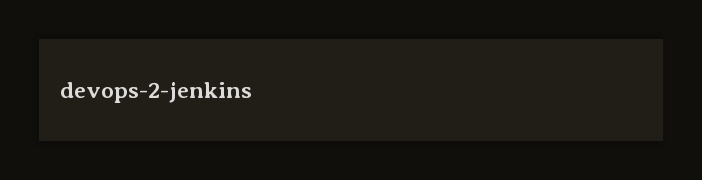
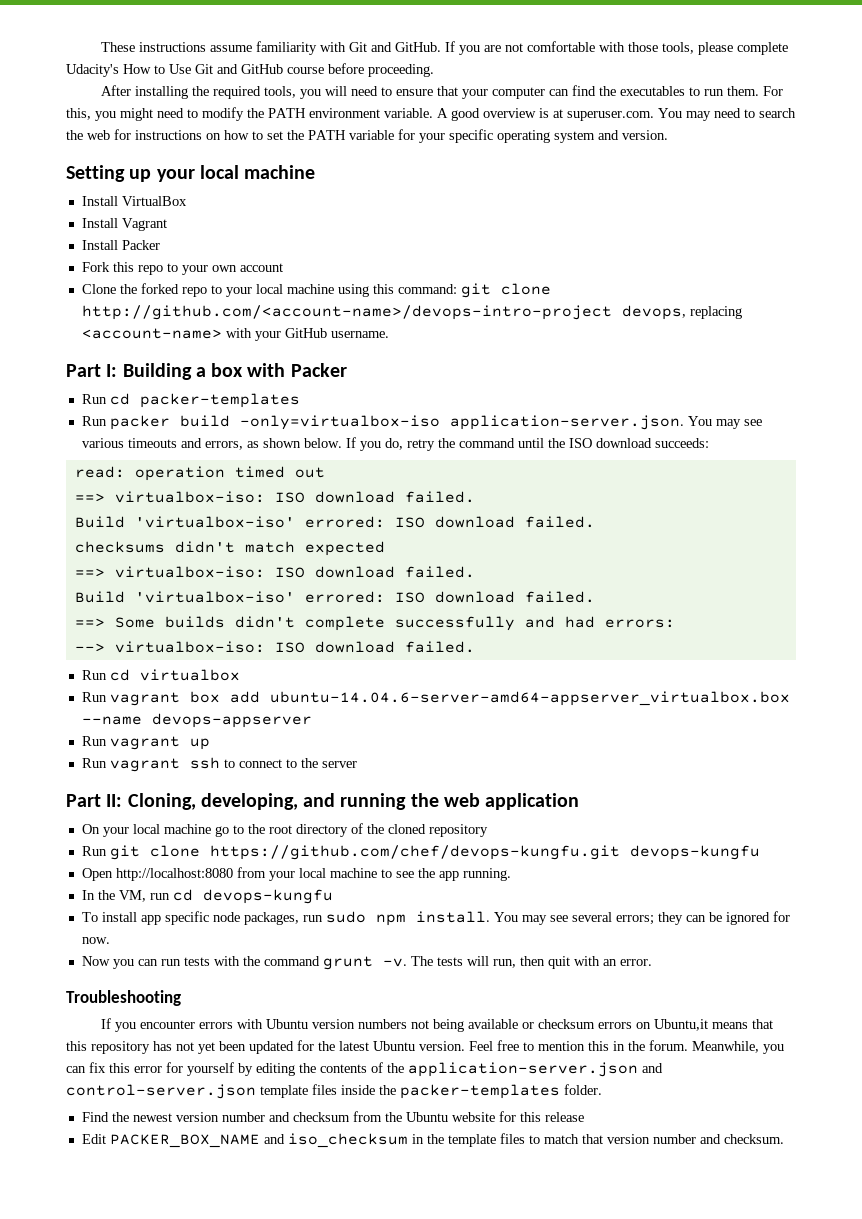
- devops-2-jenkins
+ These instructions assume familiarity with Git and GitHub. If you are not comfortable with those tools, please complete Udacity's How to Use Git and GitHub course before proceeding.
+ After installing the required tools, you will need to ensure that your computer can find the executables to run them. For this, you might need to modify the PATH environment variable. A good overview is at superuser.com. You may need to search the web for instructions on how to set the PATH variable for your specific operating system and version.
+ Setting up your local machine
+ Install VirtualBox
+ Install Vagrant
+ Install Packer
+ Fork this repo to your own account
+ Clone the forked repo to your local machine using this command: git clone http://github.com/<account-name>/devops-intro-project devops, replacing <account-name> with your GitHub username.
+ Part I: Building a box with Packer
+ Run cd packer-templates
+ Run packer build -only=virtualbox-iso application-server.json. You may see various timeouts and errors, as shown below. If you do, retry the command until the ISO download succeeds:
+ read: operation timed out
+ ==> virtualbox-iso: ISO download failed.
+ Build 'virtualbox-iso' errored: ISO download failed.
+ checksums didn't match expected
+ ==> virtualbox-iso: ISO download failed.
+ Build 'virtualbox-iso' errored: ISO download failed.
+ ==> Some builds didn't complete successfully and had errors:
+ --> virtualbox-iso: ISO download failed.
+ Run cd virtualbox
+ Run vagrant box add ubuntu-14.04.6-server-amd64-appserver_virtualbox.box --name devops-appserver
+ Run vagrant up
+ Run vagrant ssh to connect to the server
+ Part II: Cloning, developing, and running the web application
+ On your local machine go to the root directory of the cloned repository
+ Run git clone https://github.com/chef/devops-kungfu.git devops-kungfu
+ Open http://localhost:8080 from your local machine to see the app running.
+ In the VM, run cd devops-kungfu
+ To install app specific node packages, run sudo npm install. You may see several errors; they can be ignored for now.
+ Now you can run tests with the command grunt -v. The tests will run, then quit with an error.
+ Troubleshooting
+ If you encounter errors with Ubuntu version numbers not being available or checksum errors on Ubuntu,it means that this repository has not yet been updated for the latest Ubuntu version. Feel free to mention this in the forum. Meanwhile, you can fix this error for yourself by editing the contents of the application-server.json and control-server.json template files inside the packer-templates folder.
+ Find the newest version number and checksum from the Ubuntu website for this release
+ Edit PACKER_BOX_NAME and iso_checksum in the template files to match that version number and checksum.

